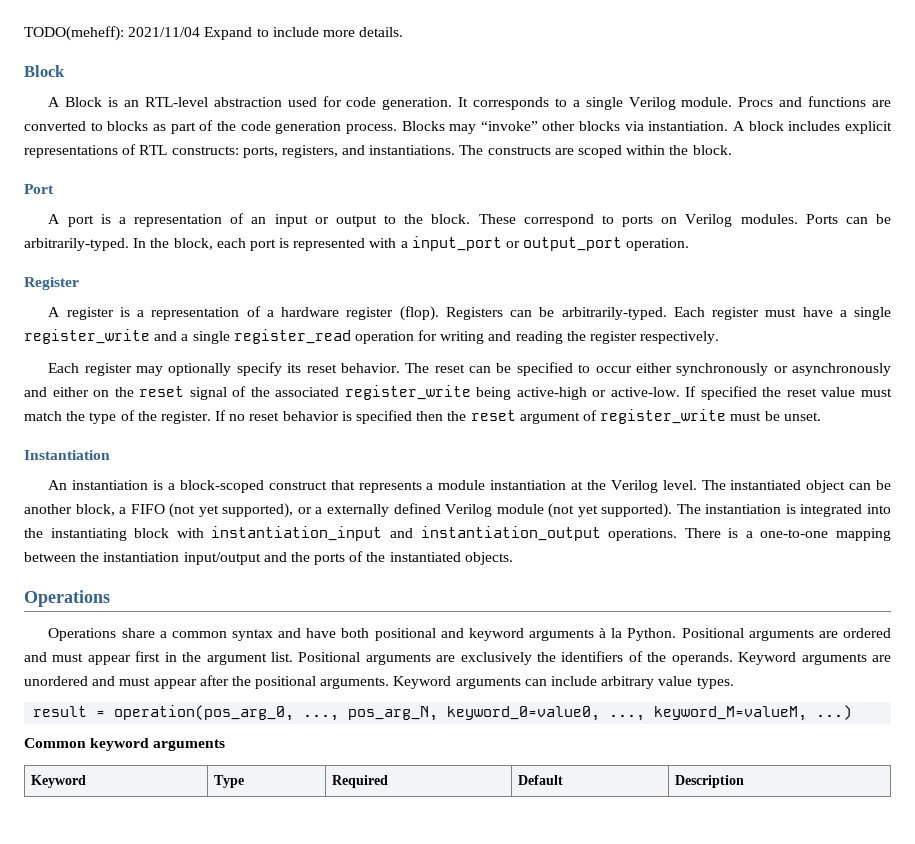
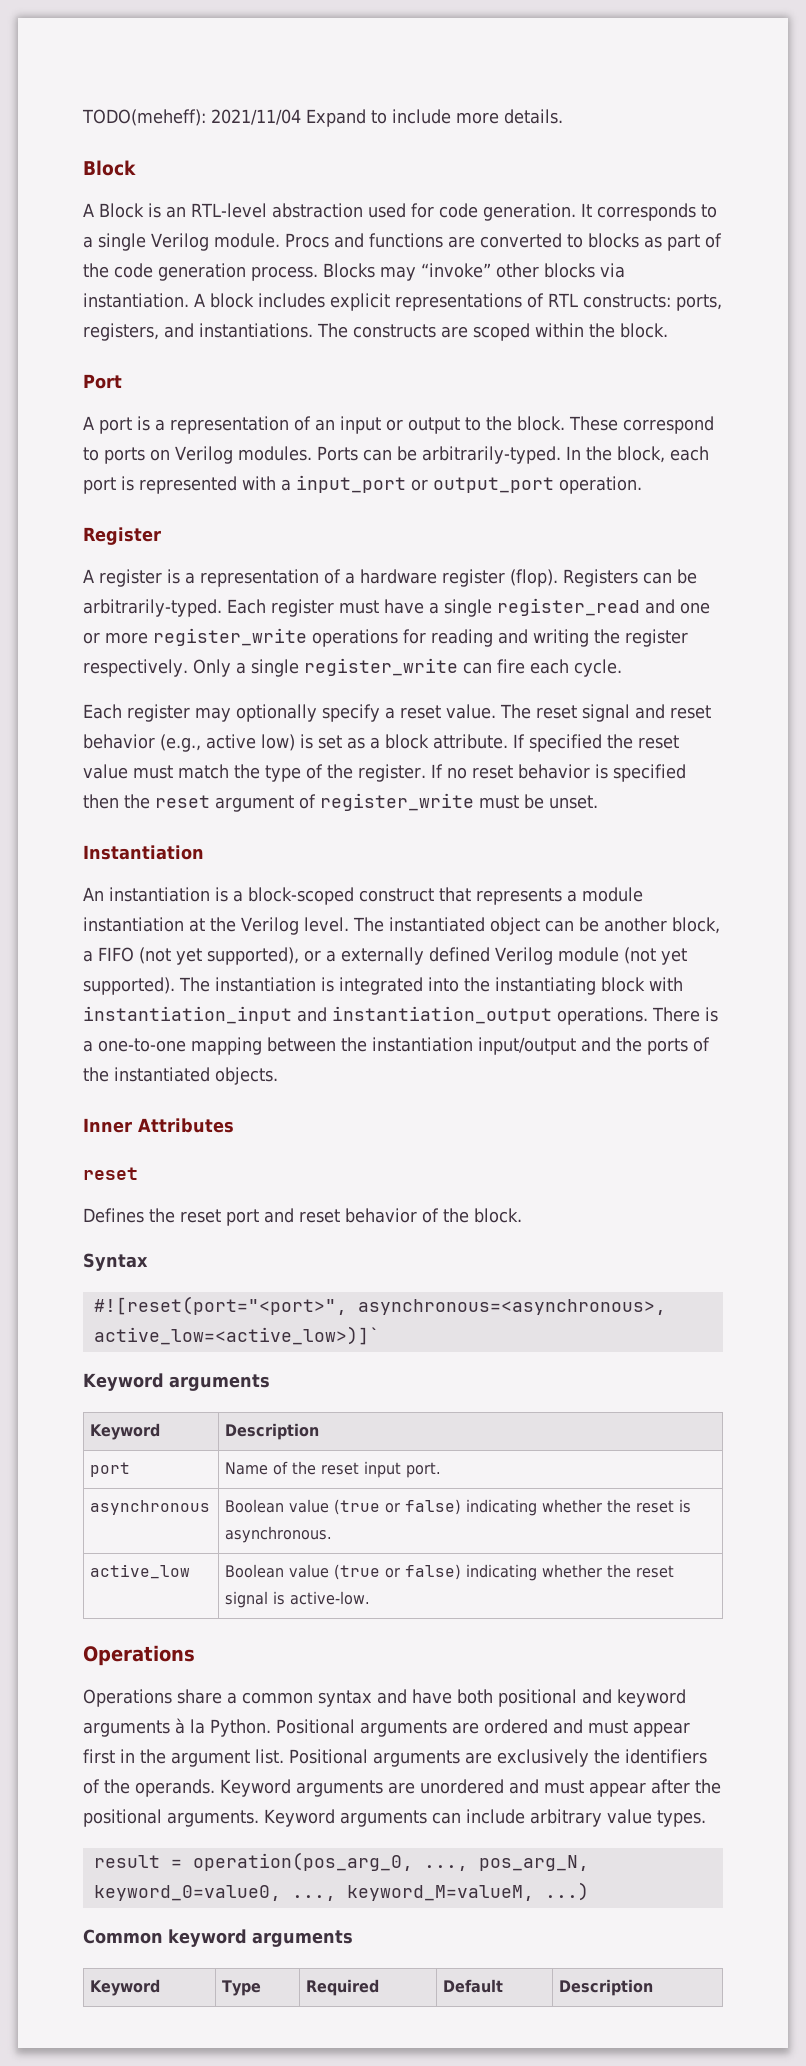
- Each register must have a single register_write and a single register_read operation for writing and reading the register respectively.
+ Each register must have a single register_read and one or more register_write operations for reading and writing the register respectively. Only a single register_write can fire each cycle.
- Each register may optionally specify its reset behavior. The reset can be specified to occur either synchronously or asynchronously and either on the reset signal of the associated register_write being active-high or active-low.
+ Each register may optionally specify a reset value. The reset signal and reset behavior (e.g., active low) is set as a block attribute.
+ Inner Attributes
+ reset
+ Defines the reset port and reset behavior of the block.
+ Syntax
+ #![reset(port="<port>", asynchronous=<asynchronous>, active_low=<active_low>)]`
+ Keyword arguments
+ Keyword | Description
+ port | Name of the reset input port.
+ asynchronous | Boolean value (true or false) indicating whether the reset is asynchronous.
+ active_low | Boolean value (true or false) indicating whether the reset signal is active-low.

